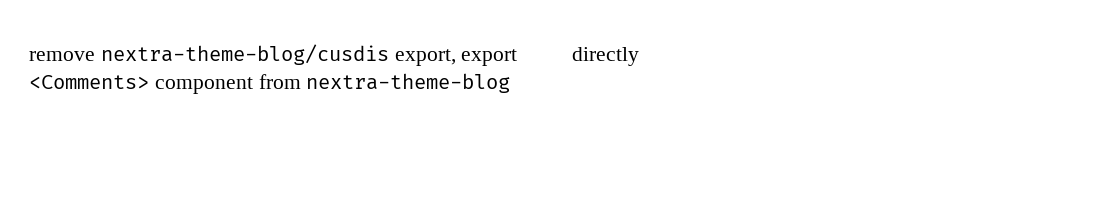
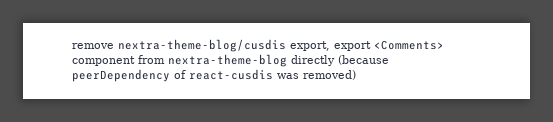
- remove nextra-theme-blog/cusdis export, export <Comments> component from nextra-theme-blog directly
+ remove nextra-theme-blog/cusdis export, export <Comments> component from nextra-theme-blog directly (because peerDependency of react-cusdis was removed)

